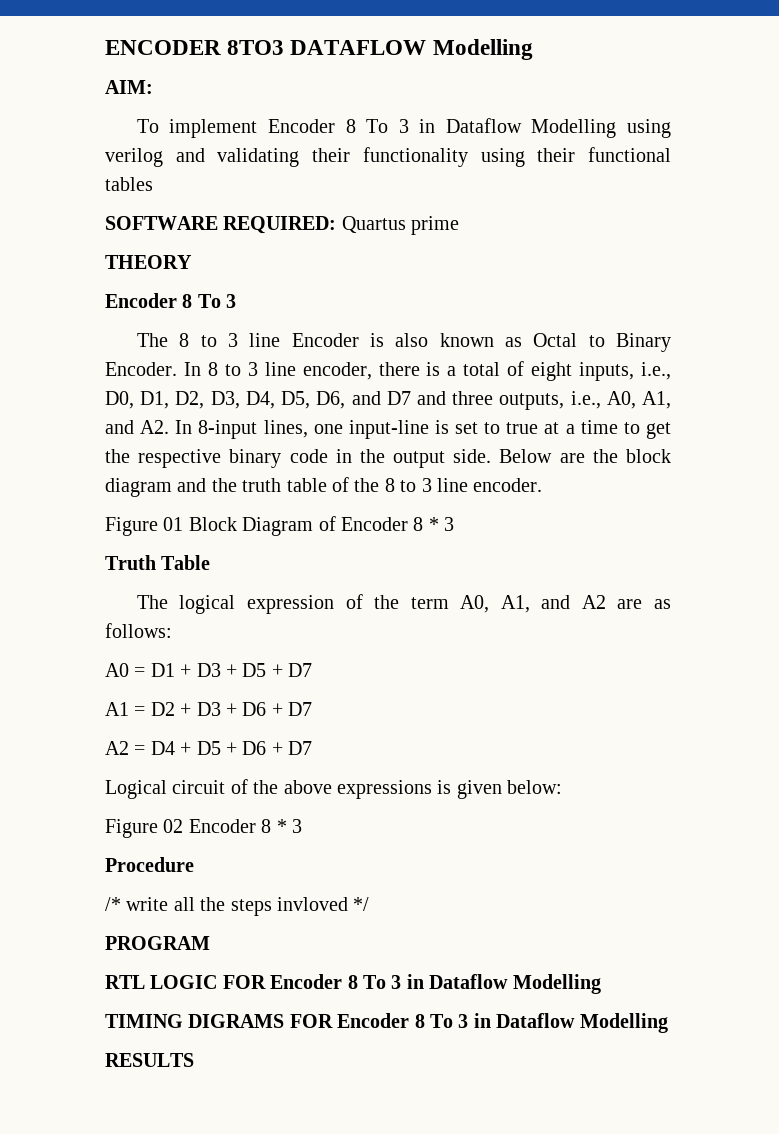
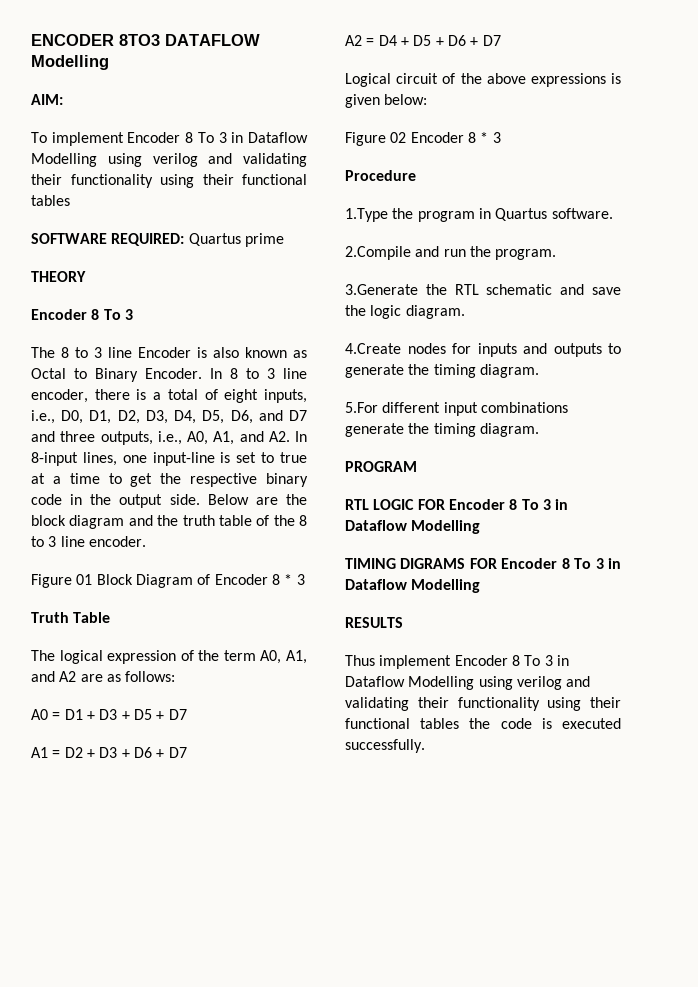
- /* write all the steps invloved */
+ 1.Type the program in Quartus software.
+ 2.Compile and run the program.
+ 3.Generate the RTL schematic and save the logic diagram.
+ 4.Create nodes for inputs and outputs to generate the timing diagram.
+ 5.For different input combinations generate the timing diagram.
+ Thus implement Encoder 8 To 3 in Dataflow Modelling using verilog and validating their functionality using their functional tables the code is executed successfully.

